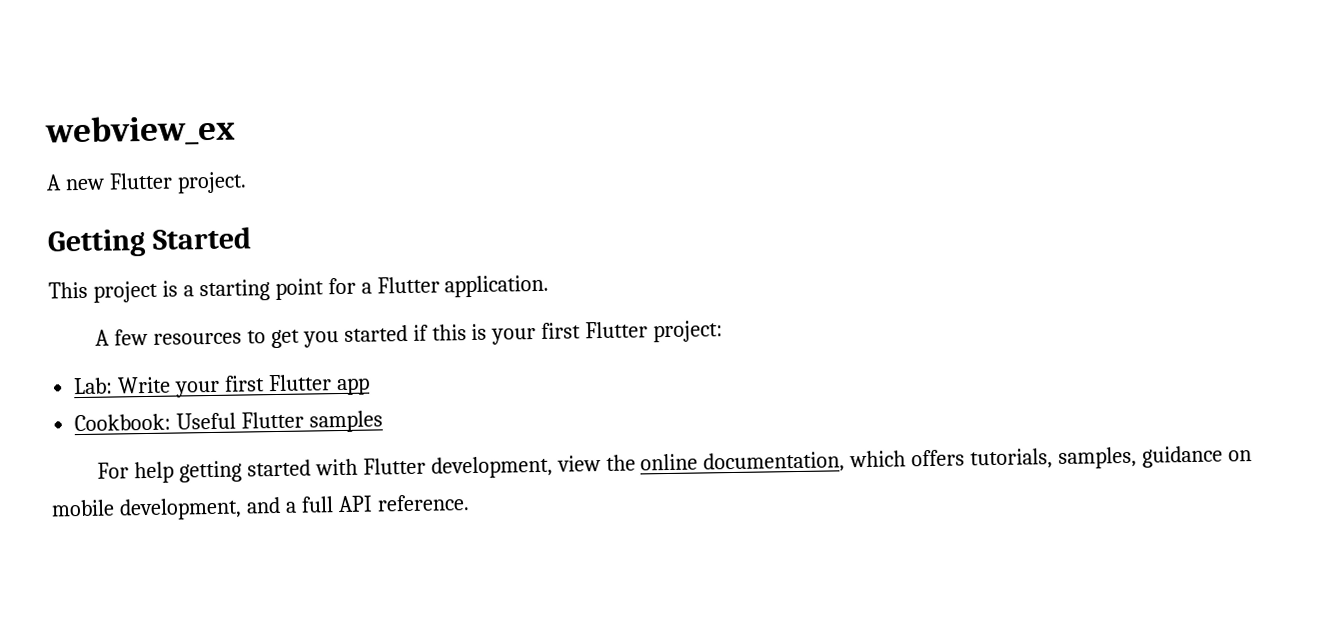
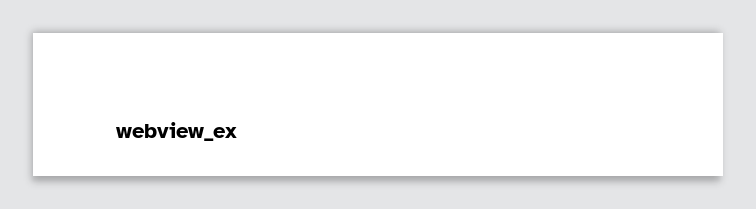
- A new Flutter project.
- Getting Started
- This project is a starting point for a Flutter application.
- A few resources to get you started if this is your first Flutter project:
- Lab: Write your first Flutter app
- Cookbook: Useful Flutter samples
- For help getting started with Flutter development, view the online documentation, which offers tutorials, samples, guidance on mobile development, and a full API reference.

